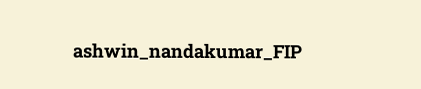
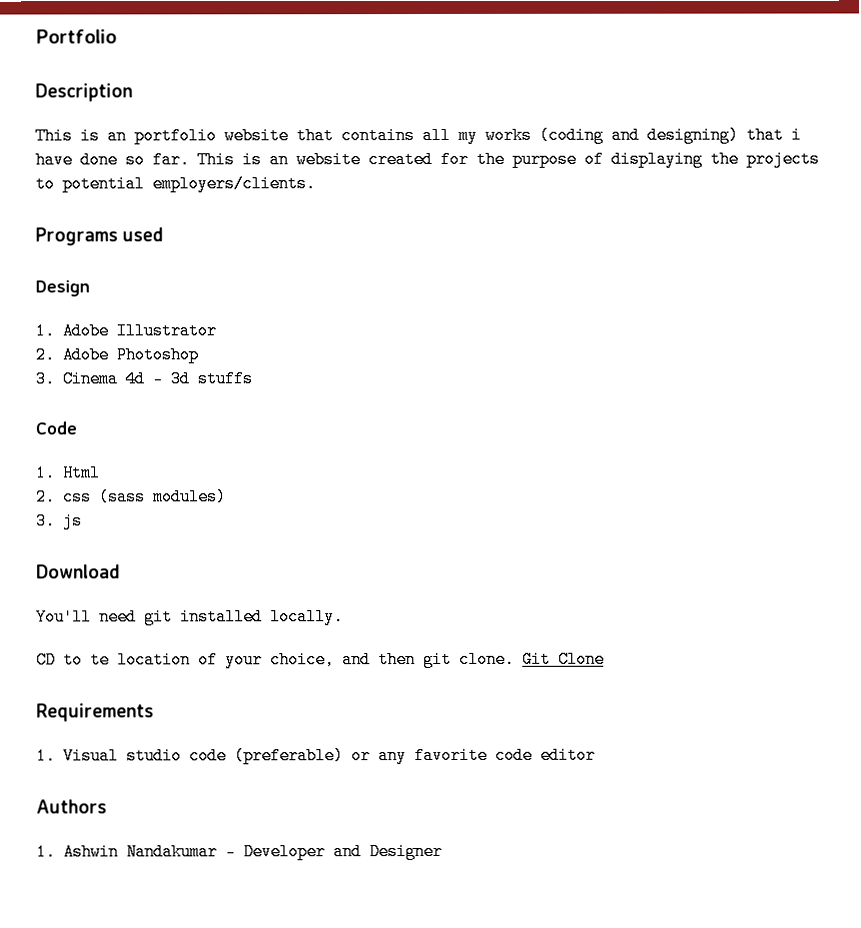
- ashwin_nandakumar_FIP
+ Portfolio
+ Description
+ This is an portfolio website that contains all my works (coding and designing) that i have done so far. This is an website created for the purpose of displaying the projects to potential employers/clients.
+ Programs used
+ Design
+ 1. Adobe Illustrator
+ 2. Adobe Photoshop
+ 3. Cinema 4d - 3d stuffs
+ Code
+ 1. Html
+ 2. css (sass modules)
+ 3. js
+ Download
+ You'll need git installed locally.
+ CD to te location of your choice, and then git clone. Git Clone
+ Requirements
+ 1. Visual studio code (preferable) or any favorite code editor
+ Authors
+ 1. Ashwin Nandakumar - Developer and Designer

